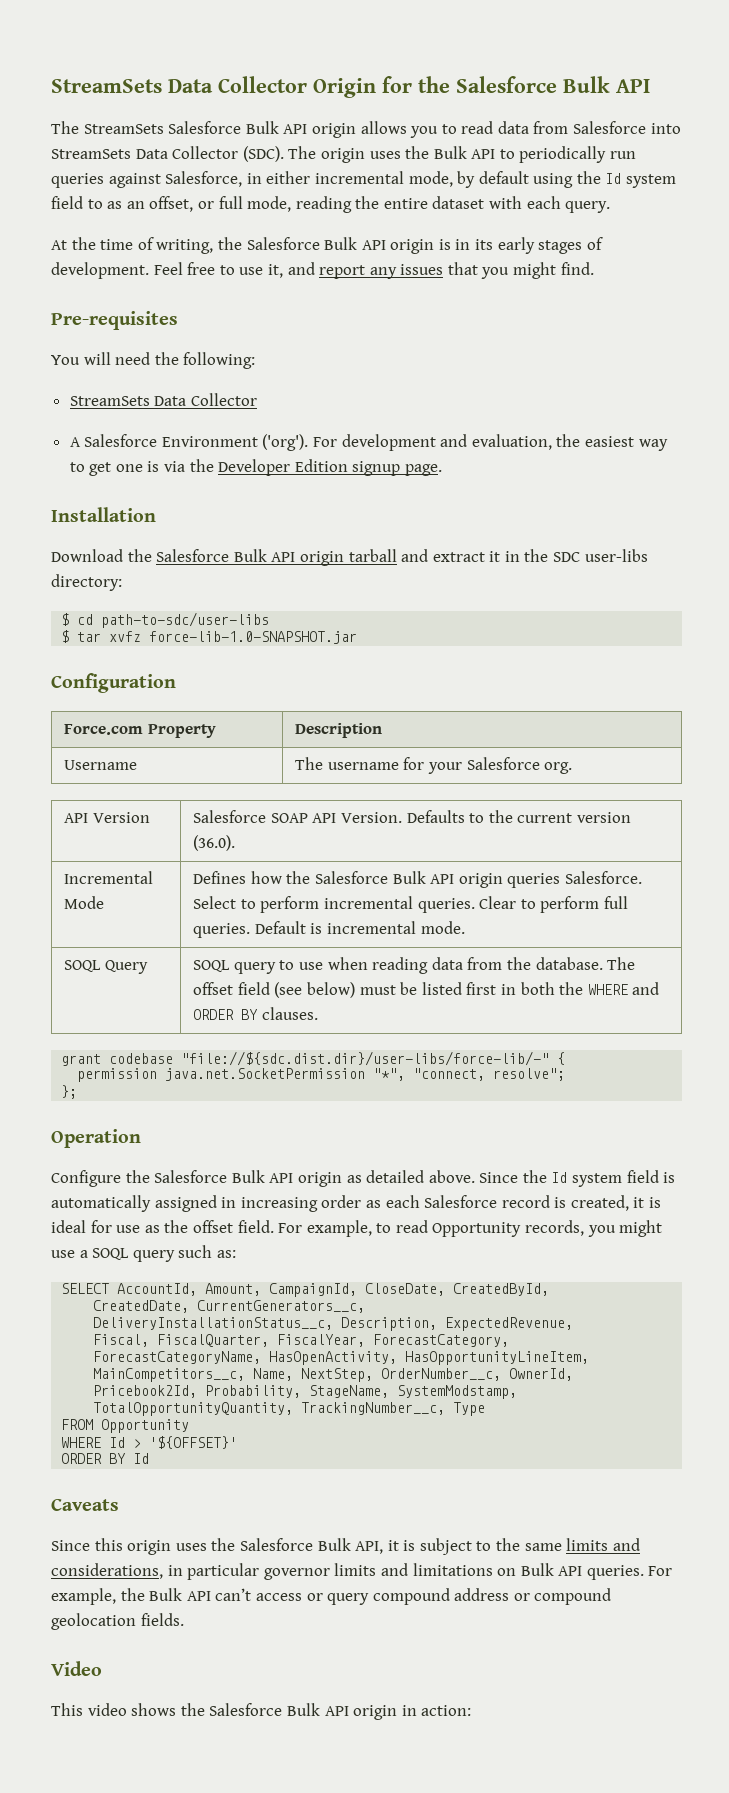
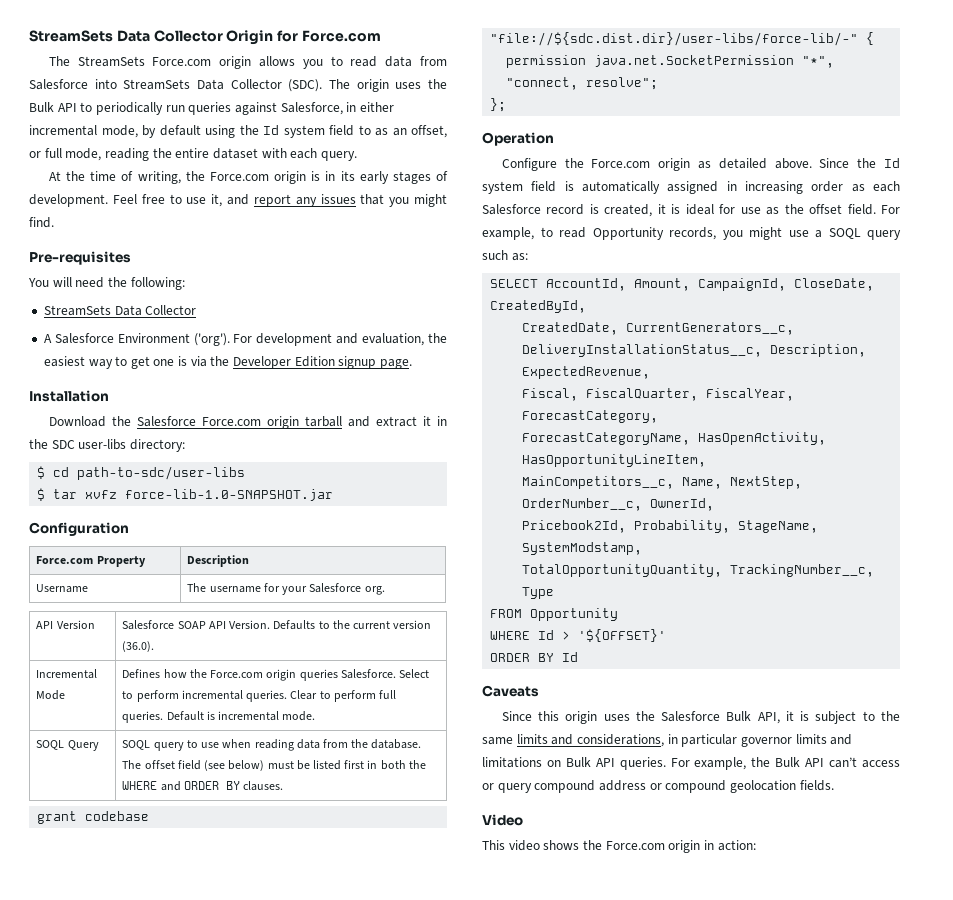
- StreamSets Data Collector Origin for the Salesforce Bulk API
+ StreamSets Data Collector Origin for Force.com
- The StreamSets Salesforce Bulk API origin allows you to read data from Salesforce into StreamSets Data Collector (SDC).
+ The StreamSets Force.com origin allows you to read data from Salesforce into StreamSets Data Collector (SDC).
- At the time of writing, the Salesforce Bulk API origin is in its early stages of development.
+ At the time of writing, the Force.com origin is in its early stages of development.
- Download the Salesforce Bulk API origin tarball and extract it in the SDC user-libs directory:
+ Download the Salesforce Force.com origin tarball and extract it in the SDC user-libs directory:
- Incremental Mode | Defines how the Salesforce Bulk API origin queries Salesforce. Select to perform incremental queries. Clear to perform full queries. Default is incremental mode.
+ Incremental Mode | Defines how the Force.com origin queries Salesforce. Select to perform incremental queries. Clear to perform full queries. Default is incremental mode.
- Configure the Salesforce Bulk API origin as detailed above.
+ Configure the Force.com origin as detailed above.
- This video shows the Salesforce Bulk API origin in action:
+ This video shows the Force.com origin in action:

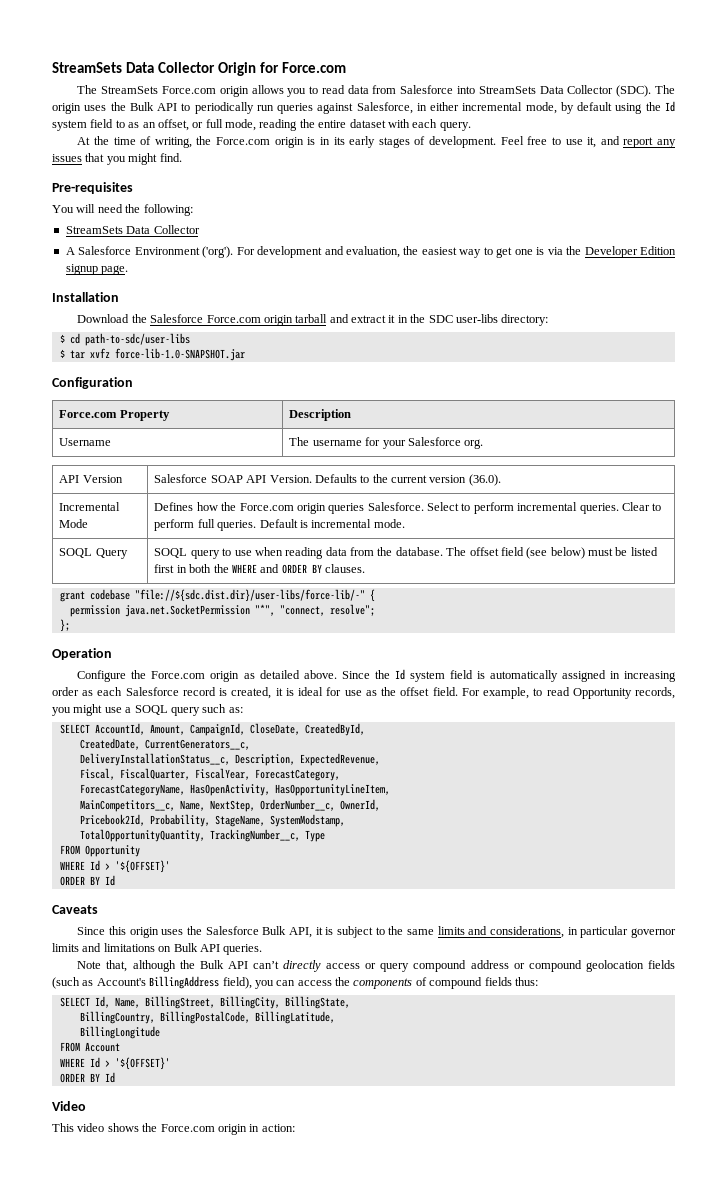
- Since this origin uses the Salesforce Bulk API, it is subject to the same limits and considerations, in particular governor limits and limitations on Bulk API queries. For example, the Bulk API can’t access or query compound address or compound geolocation fields.
+ Since this origin uses the Salesforce Bulk API, it is subject to the same limits and considerations, in particular governor limits and limitations on Bulk API queries.
+ Note that, although the Bulk API can’t directly access or query compound address or compound geolocation fields (such as Account's BillingAddress field), you can access the components of compound fields thus:
+ SELECT Id, Name, BillingStreet, BillingCity, BillingState,
+ BillingCountry, BillingPostalCode, BillingLatitude,
+ BillingLongitude
+ FROM Account
+ WHERE Id > '${OFFSET}'
+ ORDER BY Id

